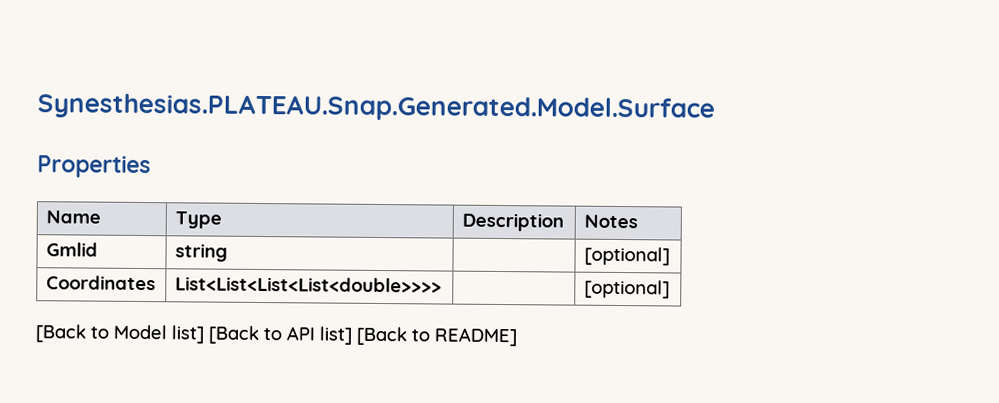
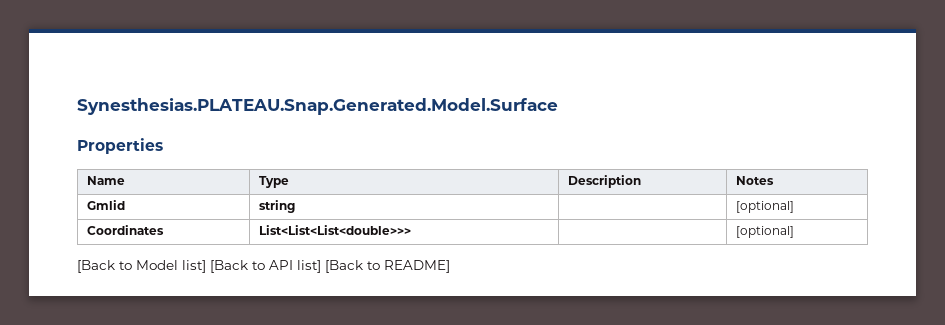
- Coordinates | List<List<List<List<double>>>> | | [optional]
+ Coordinates | List<List<List<double>>> | | [optional]

